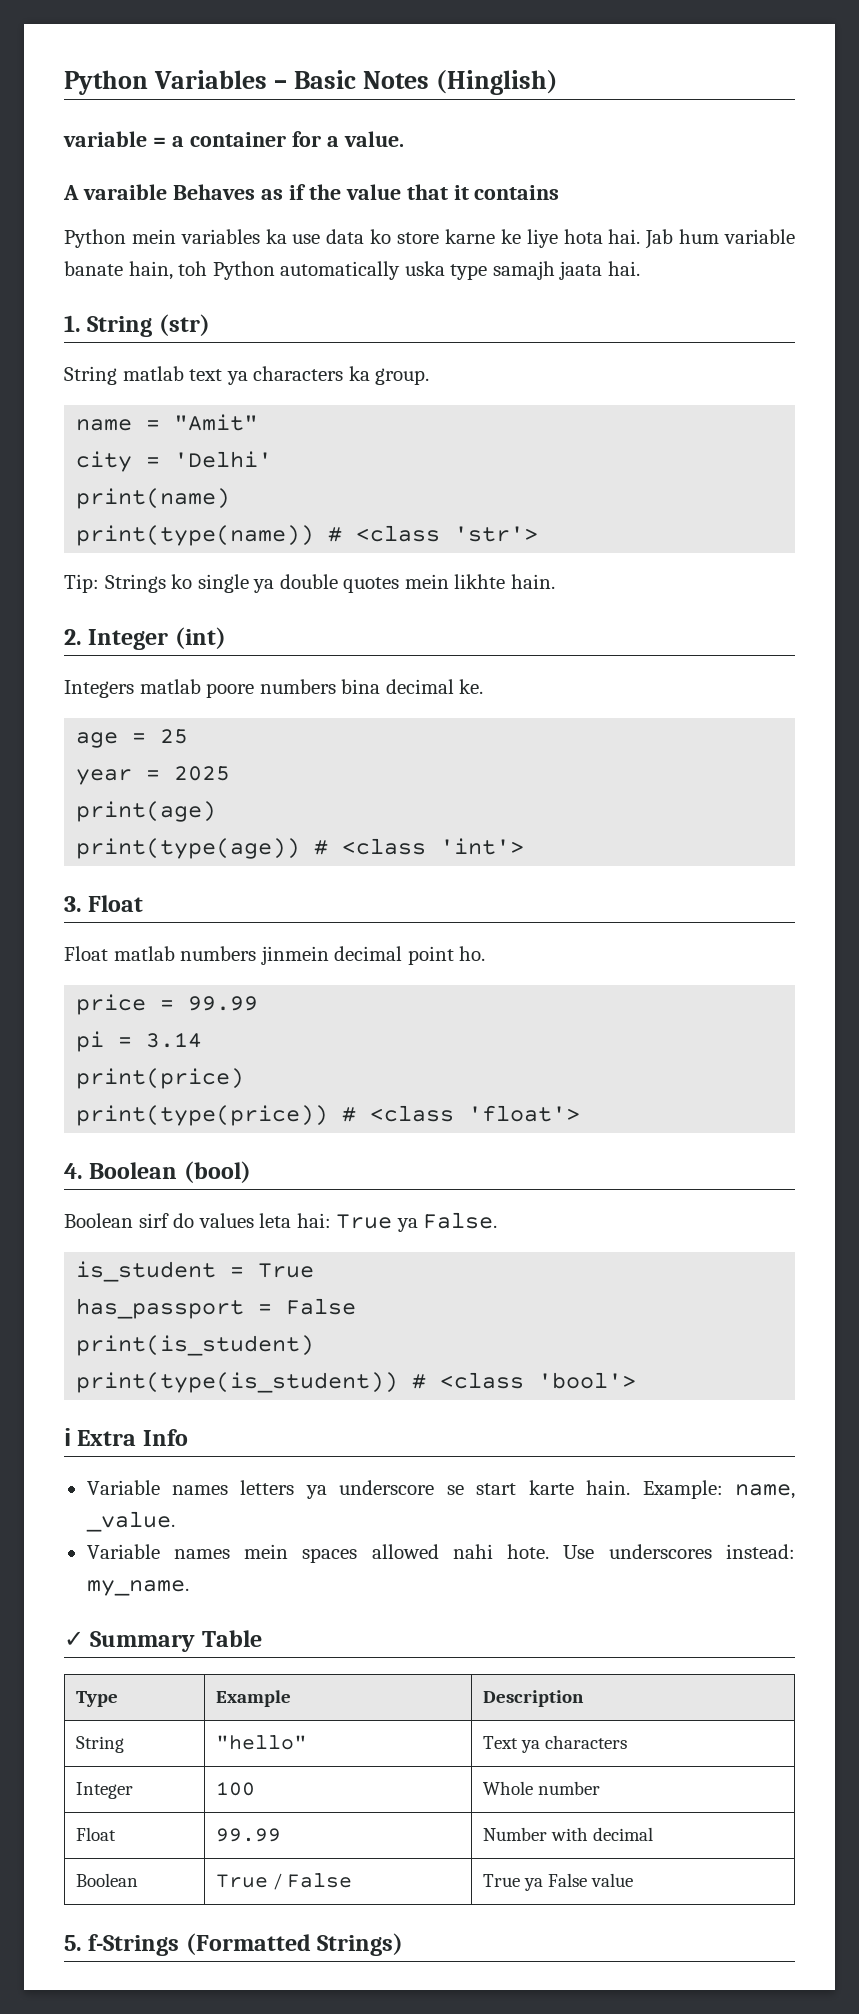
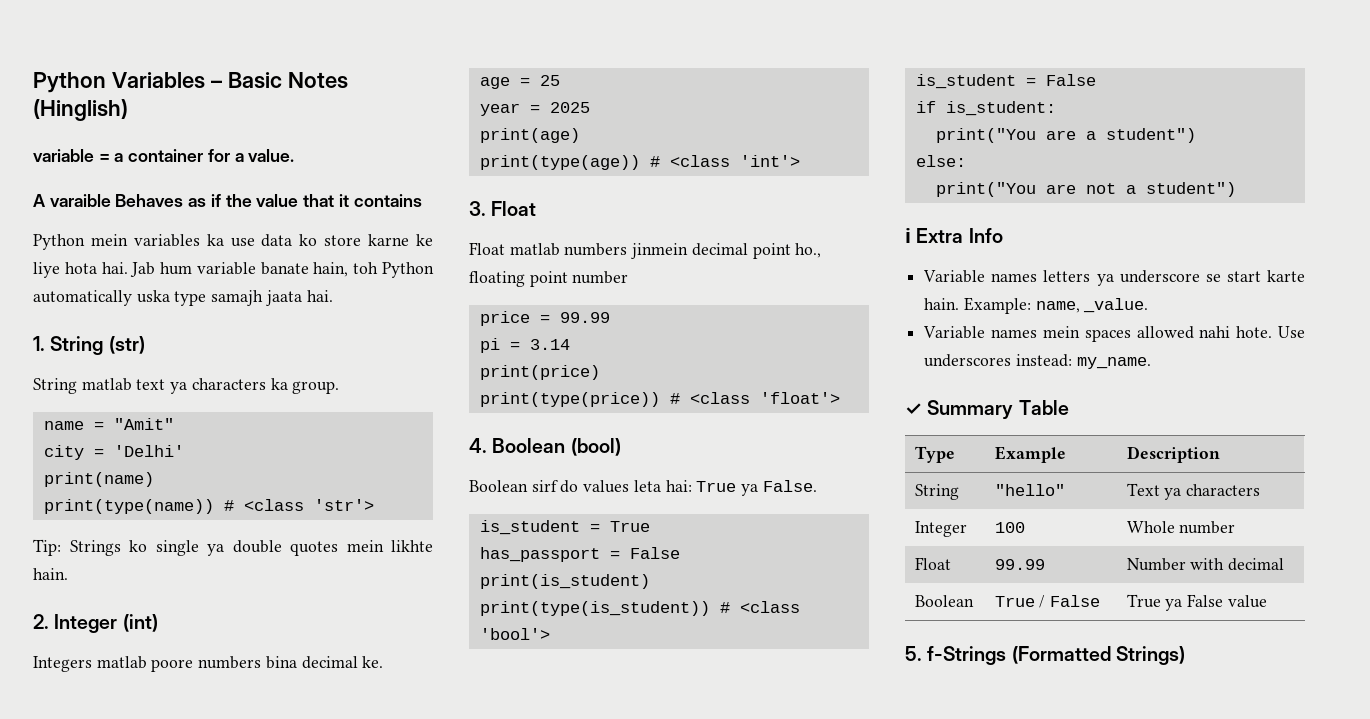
- Float matlab numbers jinmein decimal point ho.
+ Float matlab numbers jinmein decimal point ho., floating point number
+ is_student = False
+ if is_student:
+ print("You are a student")
+ else:
+ print("You are not a student")

